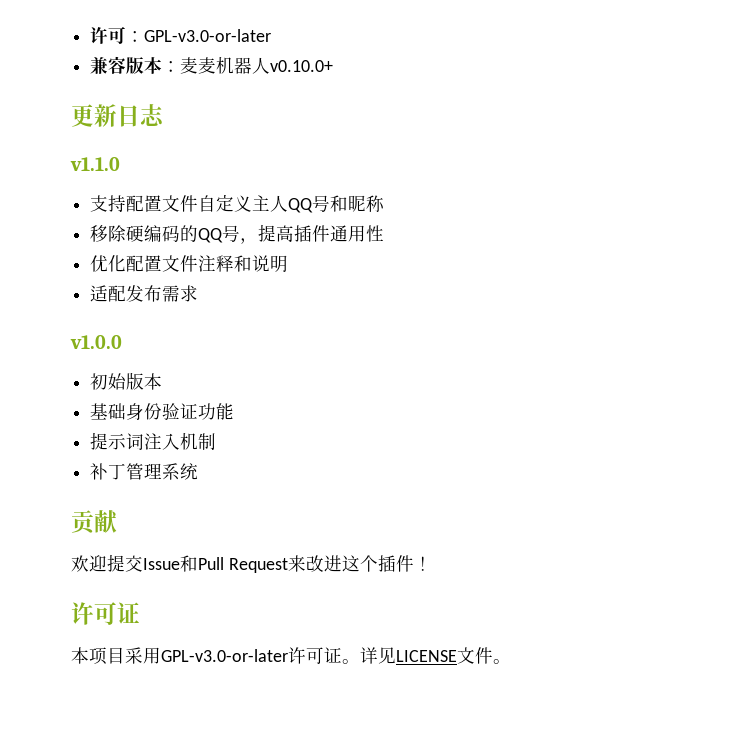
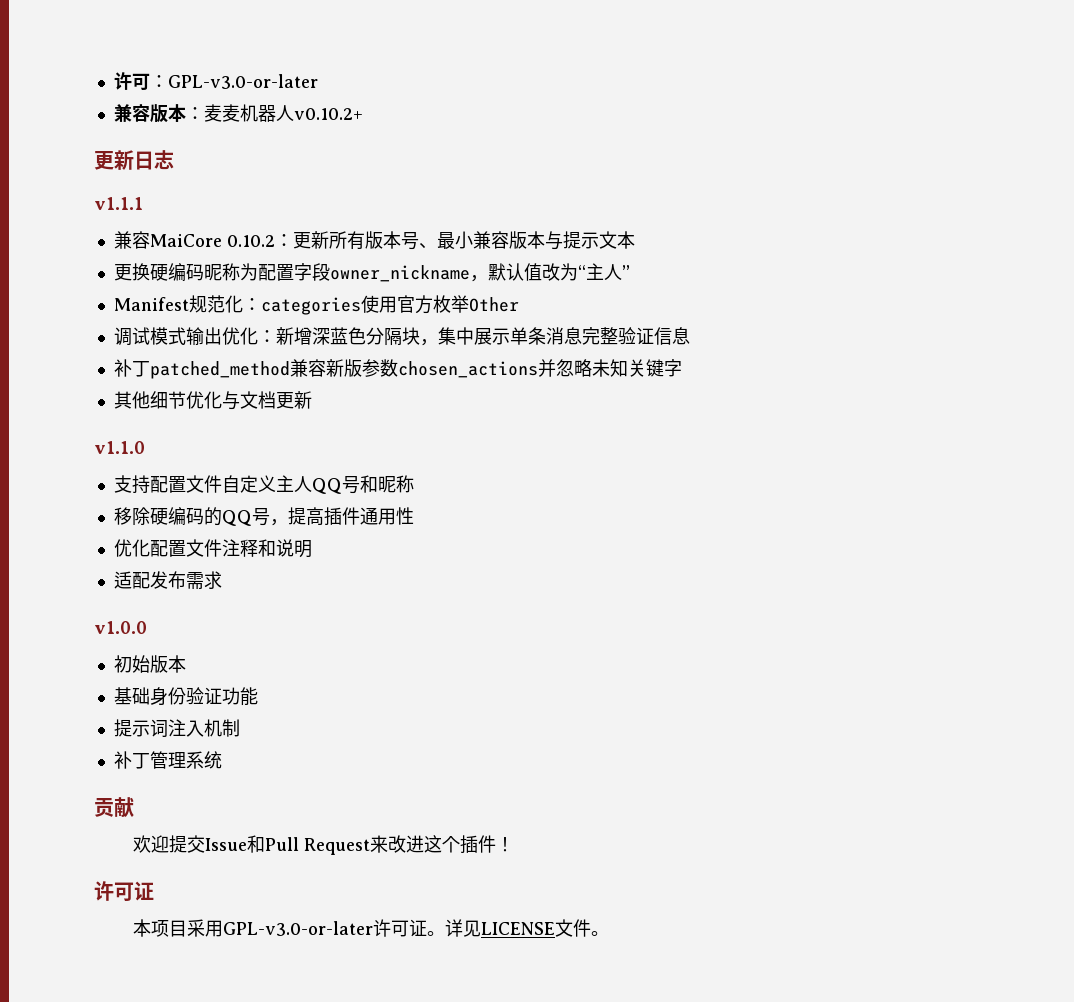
- 兼容版本：麦麦机器人v0.10.0+
+ 兼容版本：麦麦机器人v0.10.2+
+ v1.1.1
+ 兼容MaiCore 0.10.2：更新所有版本号、最小兼容版本与提示文本
+ 更换硬编码昵称为配置字段owner_nickname，默认值改为“主人”
+ Manifest规范化：categories使用官方枚举Other
+ 调试模式输出优化：新增深蓝色分隔块，集中展示单条消息完整验证信息
+ 补丁patched_method兼容新版参数chosen_actions并忽略未知关键字
+ 其他细节优化与文档更新

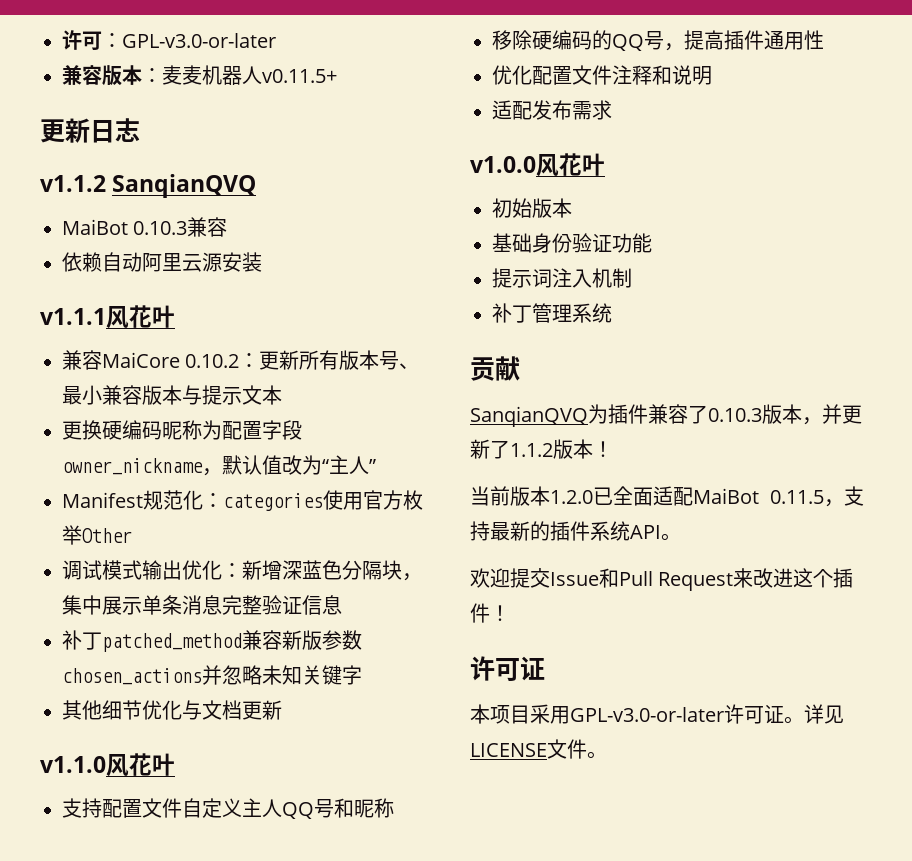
- 兼容版本：麦麦机器人v0.10.2+
+ 兼容版本：麦麦机器人v0.11.5+
+ v1.1.2 SanqianQVQ
+ MaiBot 0.10.3兼容
+ 依赖自动阿里云源安装
- v1.1.1
+ v1.1.1风花叶
- v1.1.0
+ v1.1.0风花叶
- v1.0.0
+ v1.0.0风花叶
+ SanqianQVQ为插件兼容了0.10.3版本，并更新了1.1.2版本！
+ 当前版本1.2.0已全面适配MaiBot 0.11.5，支持最新的插件系统API。

